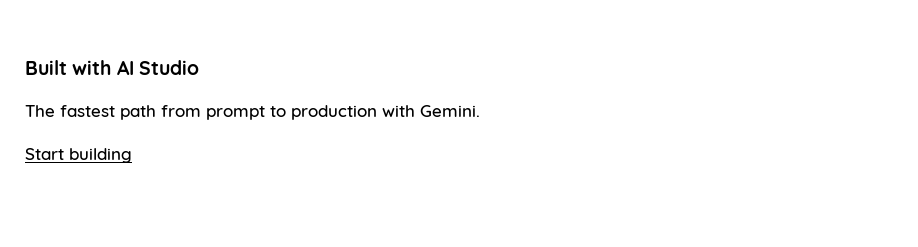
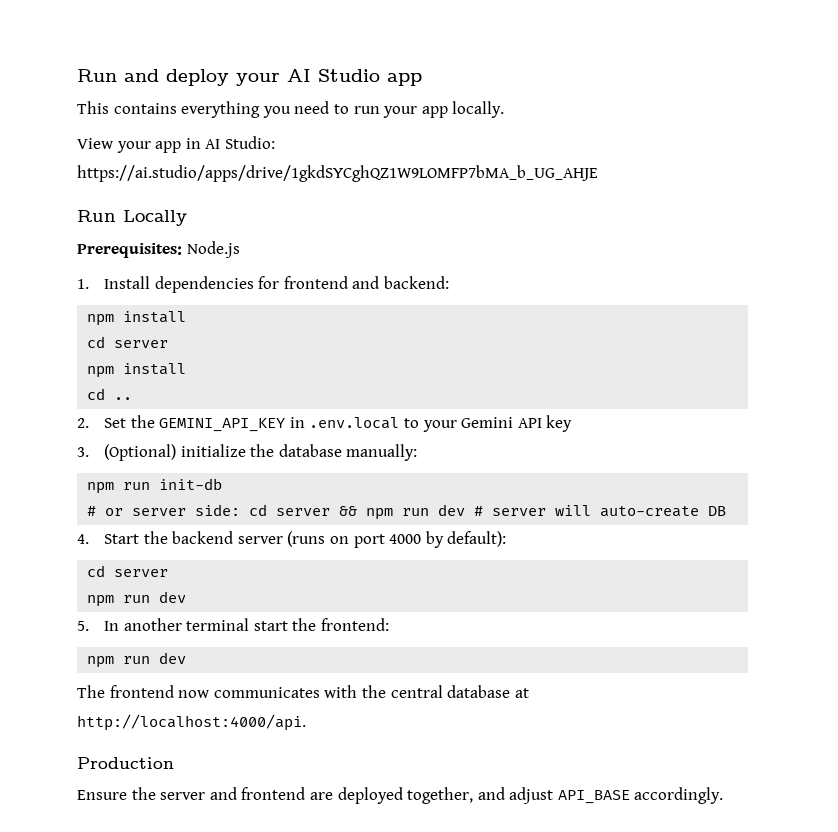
- Built with AI Studio
- The fastest path from prompt to production with Gemini.
- Start building
+ Run and deploy your AI Studio app
+ This contains everything you need to run your app locally.
+ View your app in AI Studio: https://ai.studio/apps/drive/1gkdSYCghQZ1W9LOMFP7bMA_b_UG_AHJE
+ Run Locally
+ Prerequisites: Node.js
+ 1. Install dependencies for frontend and backend:
+ npm install
+ cd server
+ npm install
+ cd ..
+ 2. Set the GEMINI_API_KEY in .env.local to your Gemini API key
+ 3. (Optional) initialize the database manually:
+ npm run init-db
+ # or server side: cd server && npm run dev # server will auto-create DB
+ 4. Start the backend server (runs on port 4000 by default):
+ cd server
+ npm run dev
+ 5. In another terminal start the frontend:
+ npm run dev
+ The frontend now communicates with the central database at http://localhost:4000/api.
+ Production
+ Ensure the server and frontend are deployed together, and adjust API_BASE accordingly.

